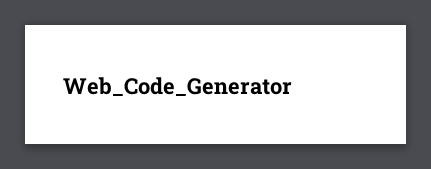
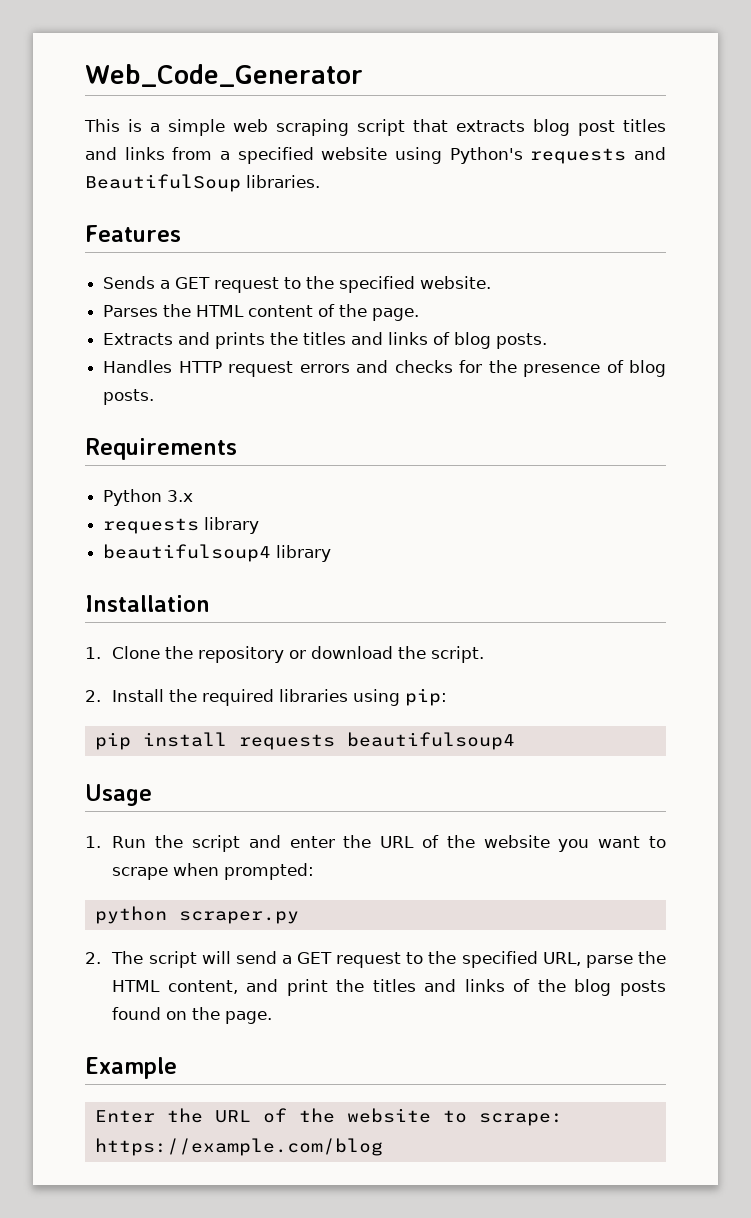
+ This is a simple web scraping script that extracts blog post titles and links from a specified website using Python's requests and BeautifulSoup libraries.
+ Features
+ Sends a GET request to the specified website.
+ Parses the HTML content of the page.
+ Extracts and prints the titles and links of blog posts.
+ Handles HTTP request errors and checks for the presence of blog posts.
+ Requirements
+ Python 3.x
+ requests library
+ beautifulsoup4 library
+ Installation
+ 1. Clone the repository or download the script.
+ 2. Install the required libraries using pip:
+ pip install requests beautifulsoup4
+ Usage
+ 1. Run the script and enter the URL of the website you want to scrape when prompted:
+ python scraper.py
+ 2. The script will send a GET request to the specified URL, parse the HTML content, and print the titles and links of the blog posts found on the page.
+ Example
+ Enter the URL of the website to scrape: https://example.com/blog

